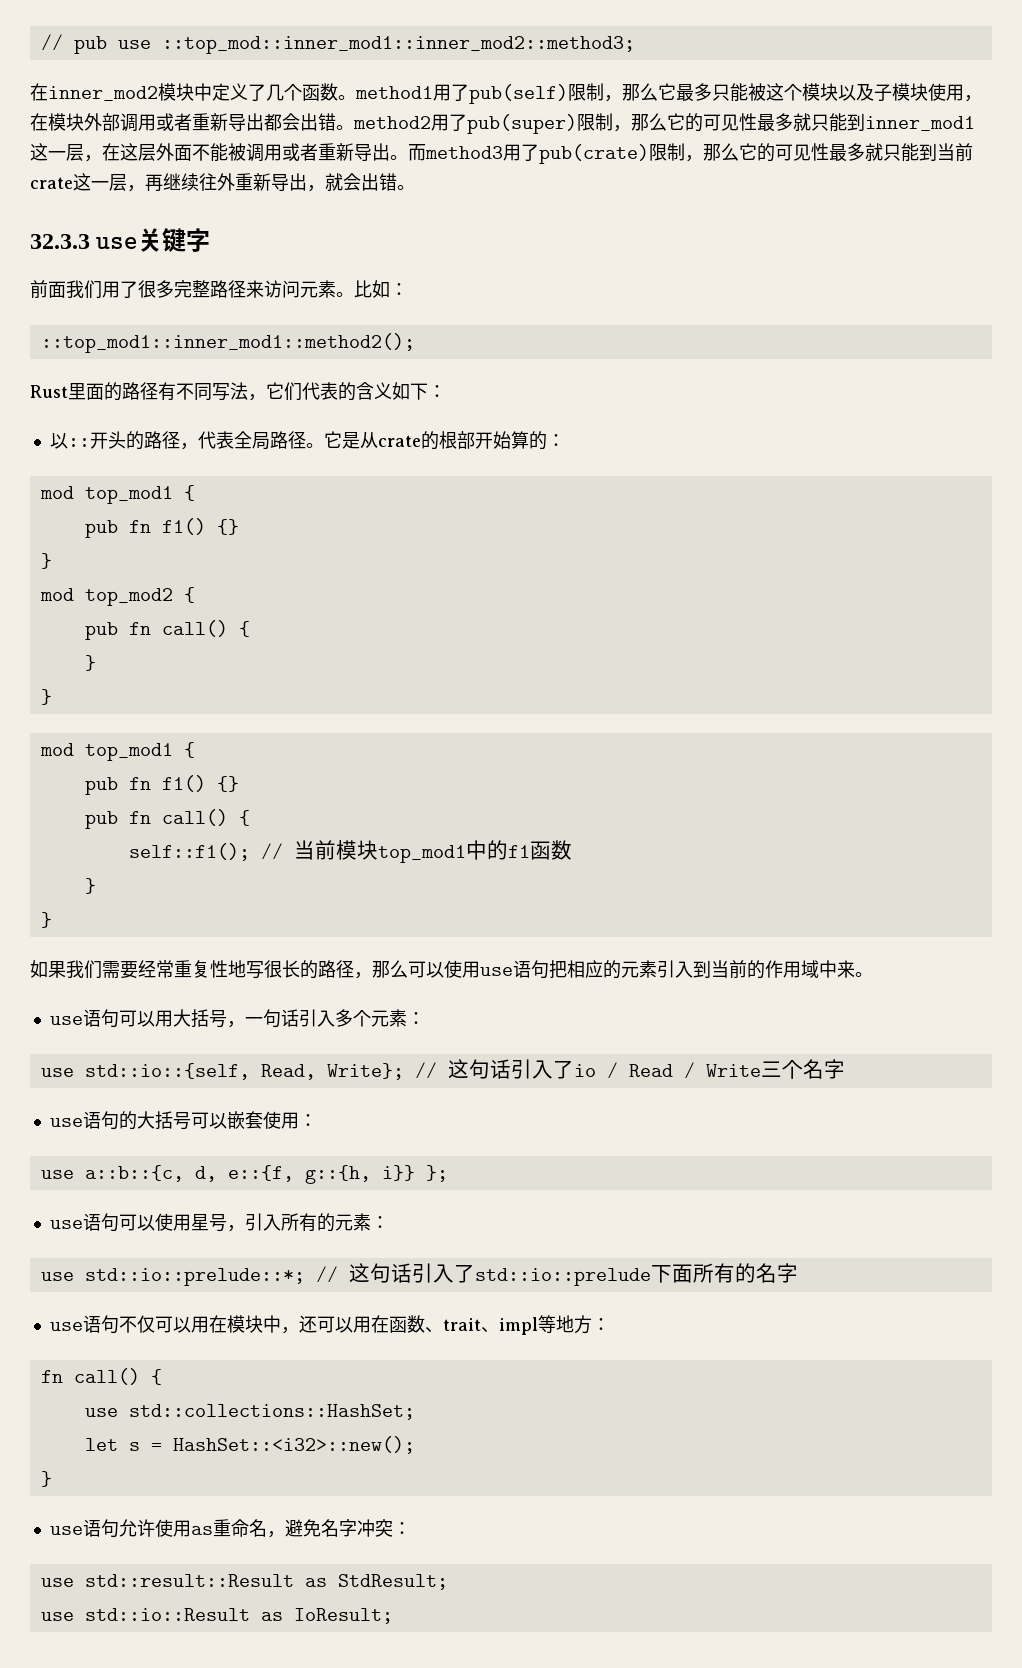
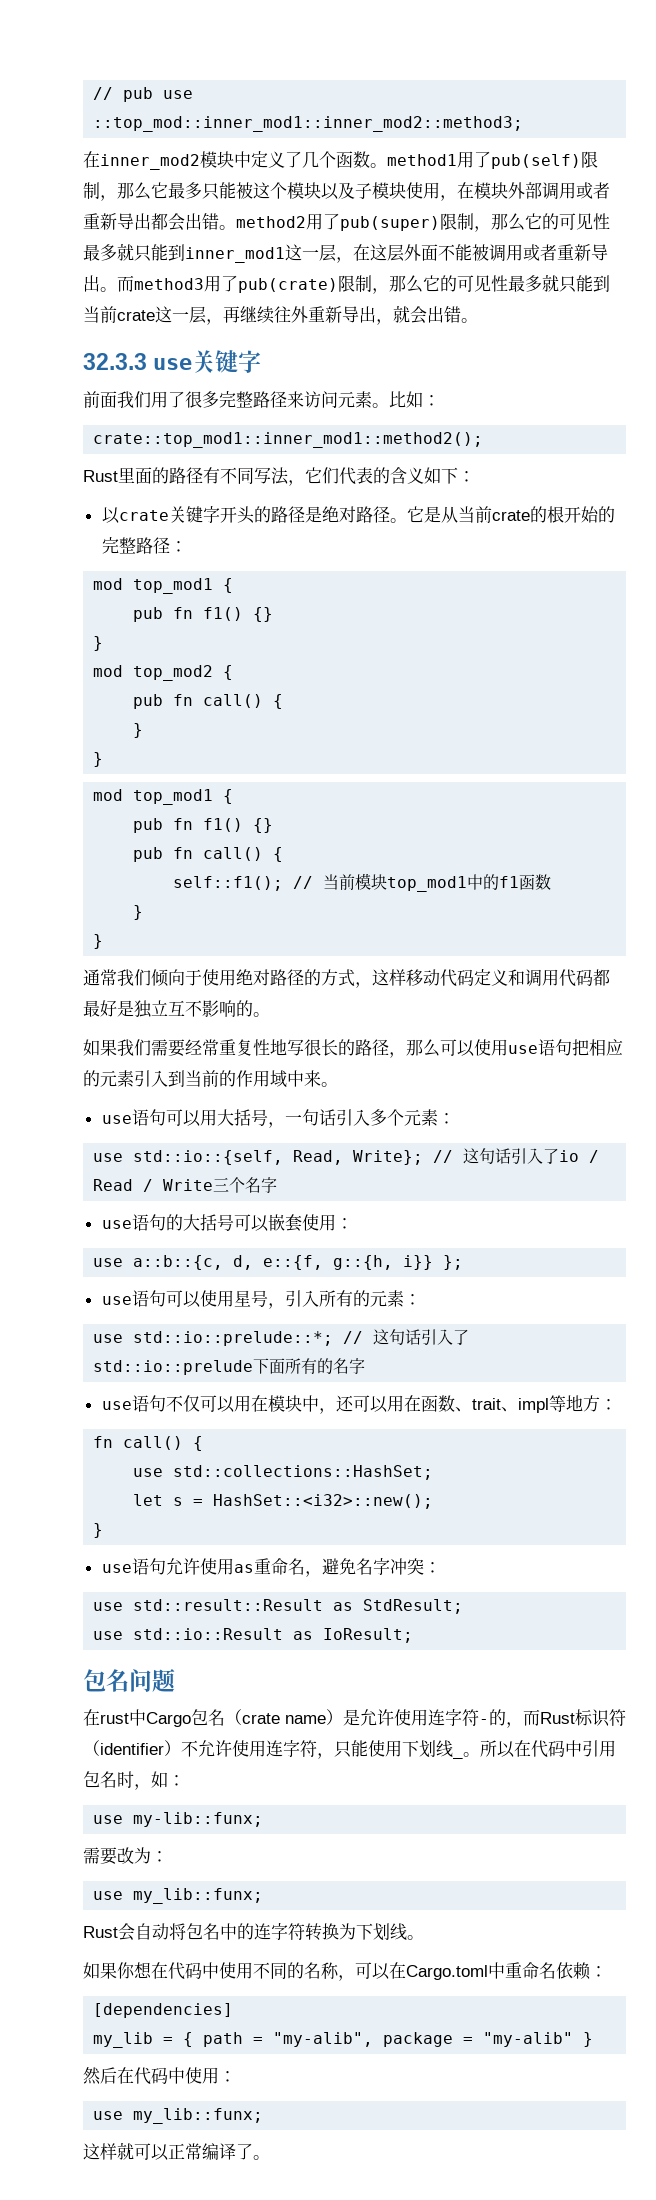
- ::top_mod1::inner_mod1::method2();
+ crate::top_mod1::inner_mod1::method2();
- 以::开头的路径，代表全局路径。
+ 以crate关键字开头的路径是绝对路径。
- 它是从crate的根部开始算的：
+ 它是从当前crate的根开始的完整路径：
+ 通常我们倾向于使用绝对路径的方式，这样移动代码定义和调用代码都最好是独立互不影响的。
+ 包名问题
+ 在rust中Cargo包名（crate name）是允许使用连字符-的，而Rust标识符（identifier）不允许使用连字符，只能使用下划线_。所以在代码中引用包名时，如：
+ use my-lib::funx;
+ 需要改为：
+ use my_lib::funx;
+ Rust会自动将包名中的连字符转换为下划线。
+ 如果你想在代码中使用不同的名称，可以在Cargo.toml中重命名依赖：
+ [dependencies]
+ my_lib = { path = "my-alib", package = "my-alib" }
+ 然后在代码中使用：
+ use my_lib::funx;
+ 这样就可以正常编译了。

